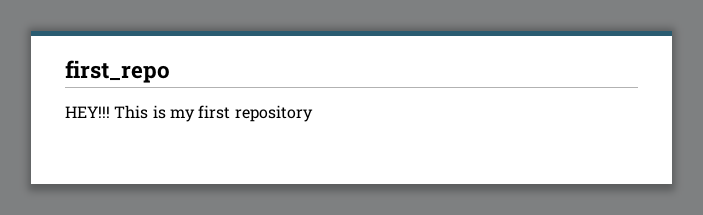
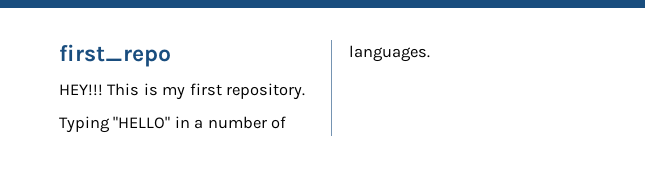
- This is my first repository
+ This is my first repository.
+ Typing "HELLO" in a number of languages.

